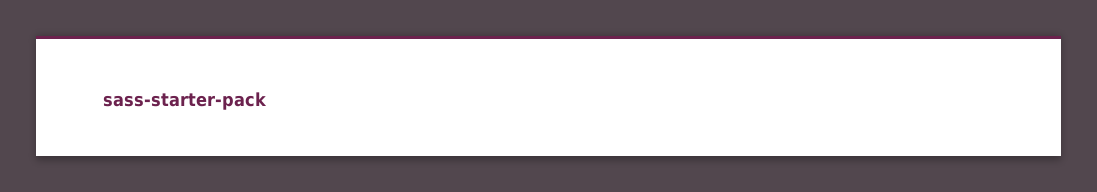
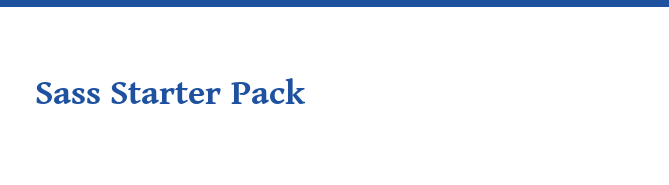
- sass-starter-pack
+ Sass Starter Pack

